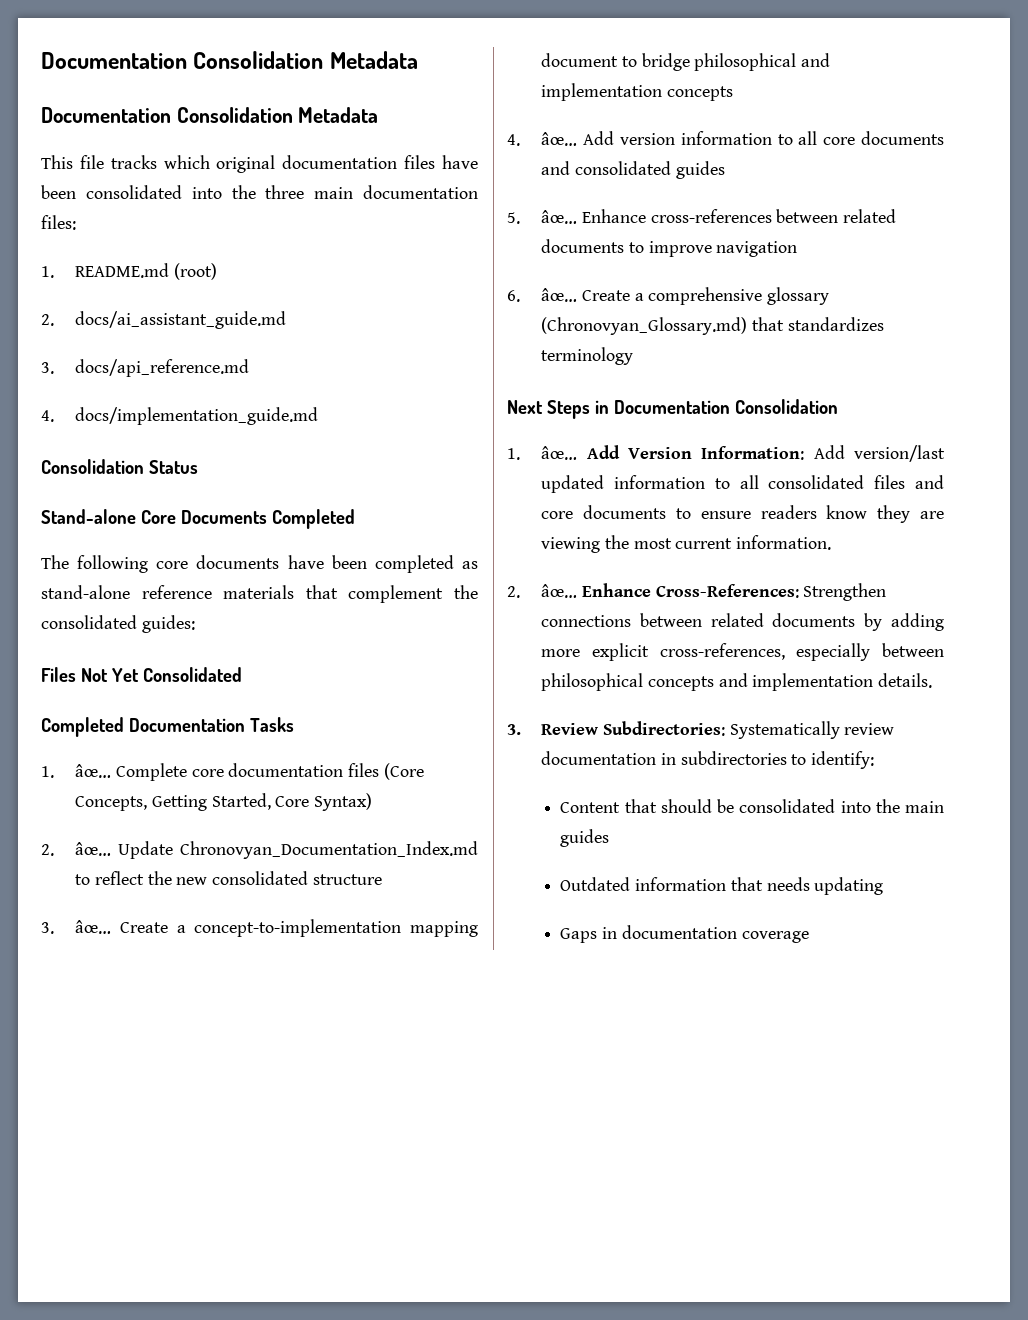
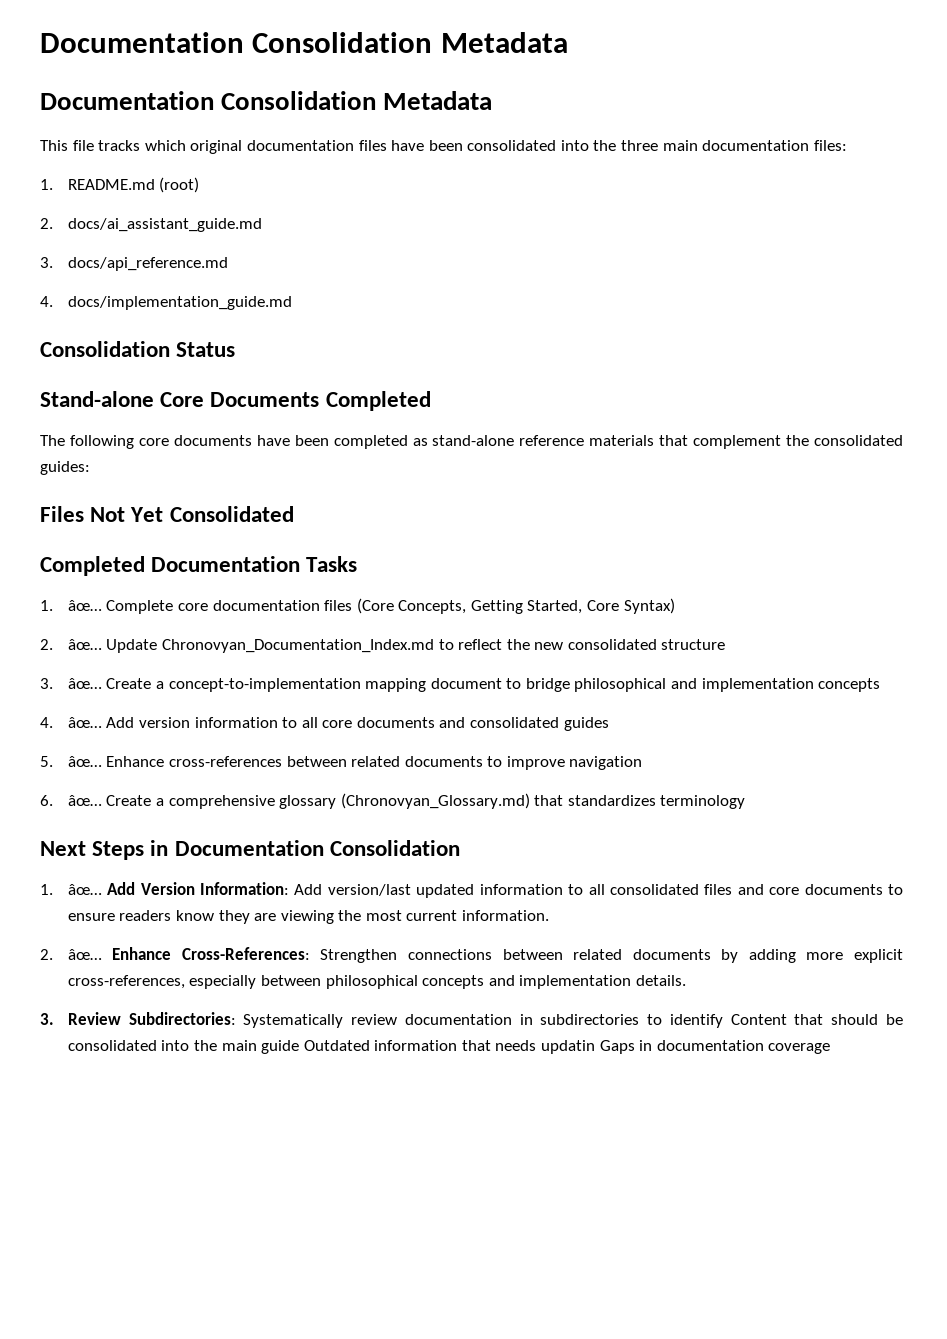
- 3. Review Subdirectories: Systematically review documentation in subdirectories to identify:
- Content that should be consolidated into the main guides
- Outdated information that needs updating
- Gaps in documentation coverage
+ 3. Review Subdirectories: Systematically review documentation in subdirectories to identify Content that should be consolidated into the main guide Outdated information that needs updatin Gaps in documentation coverage

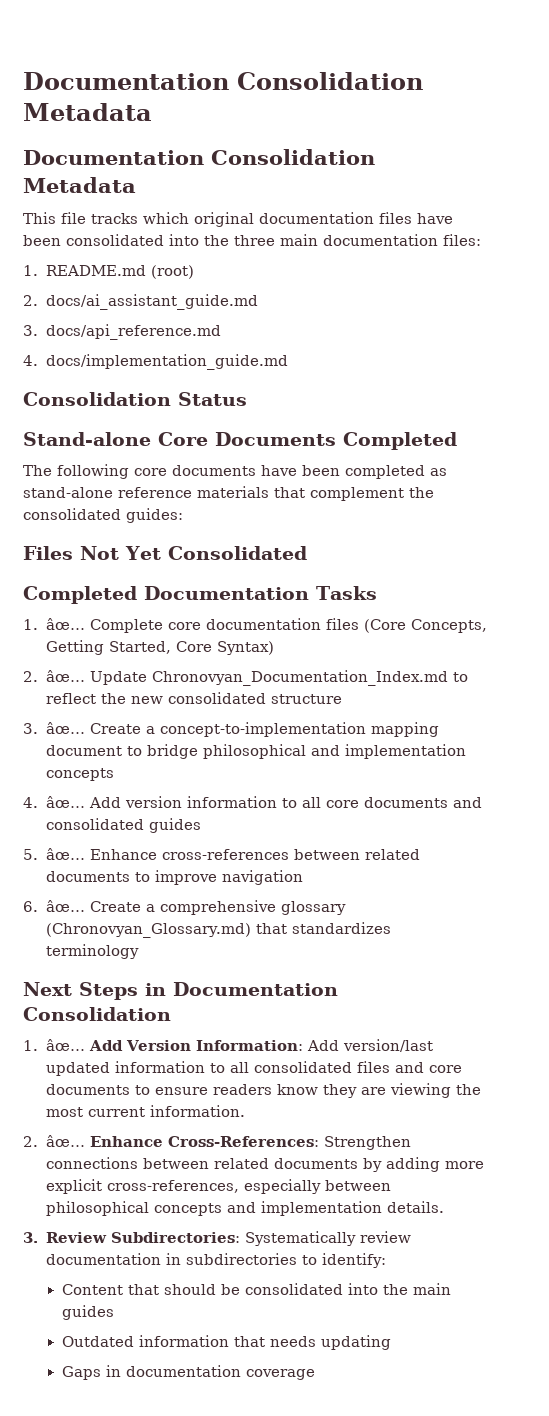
- 3. Review Subdirectories: Systematically review documentation in subdirectories to identify Content that should be consolidated into the main guide Outdated information that needs updatin Gaps in documentation coverage
+ 3. Review Subdirectories: Systematically review documentation in subdirectories to identify:
+ Content that should be consolidated into the main guides
+ Outdated information that needs updating
+ Gaps in documentation coverage

